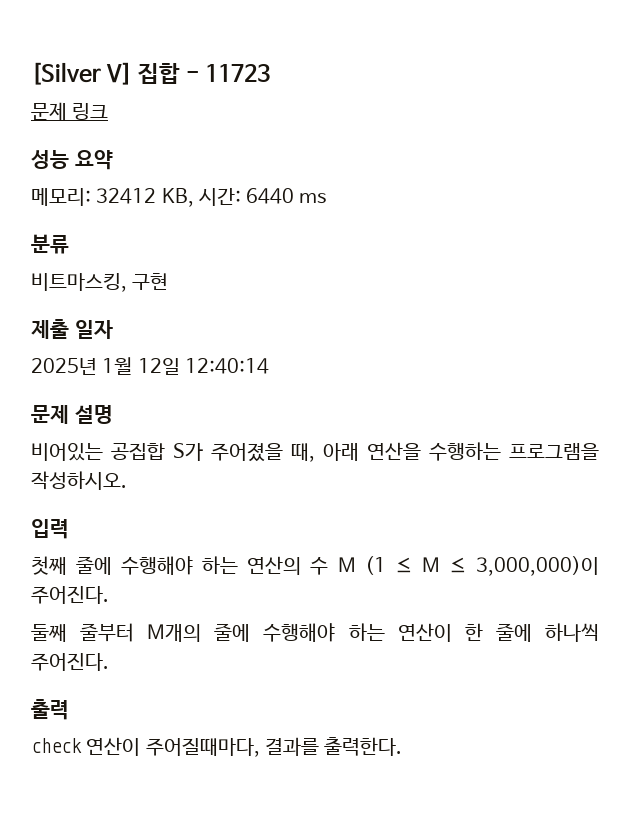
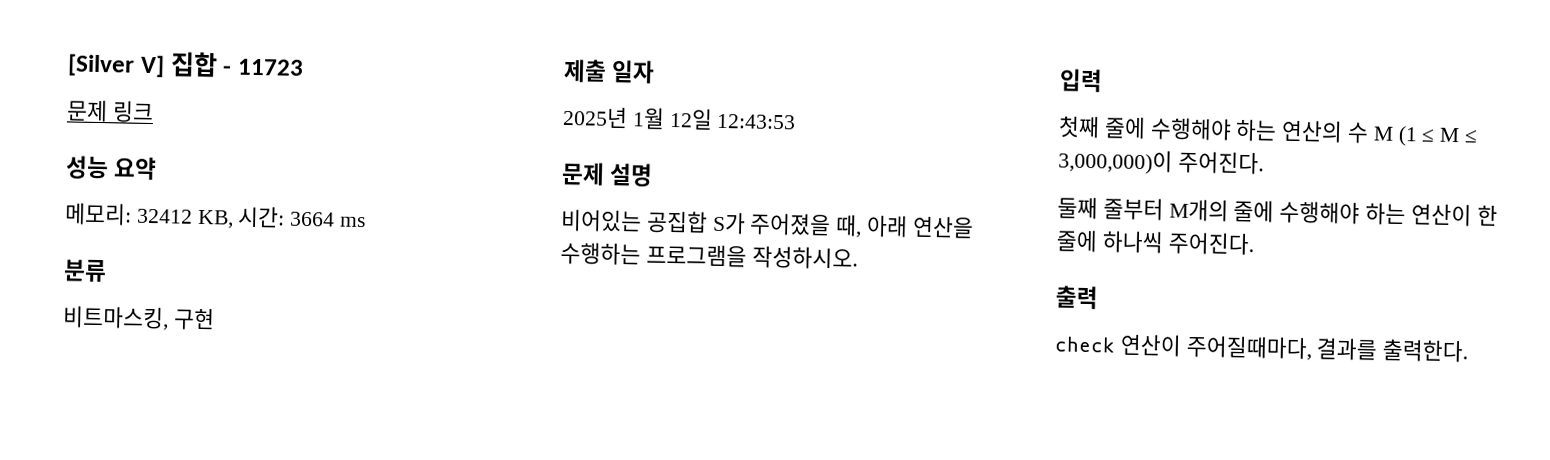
- 메모리: 32412 KB, 시간: 6440 ms
+ 메모리: 32412 KB, 시간: 3664 ms
- 2025년 1월 12일 12:40:14
+ 2025년 1월 12일 12:43:53

